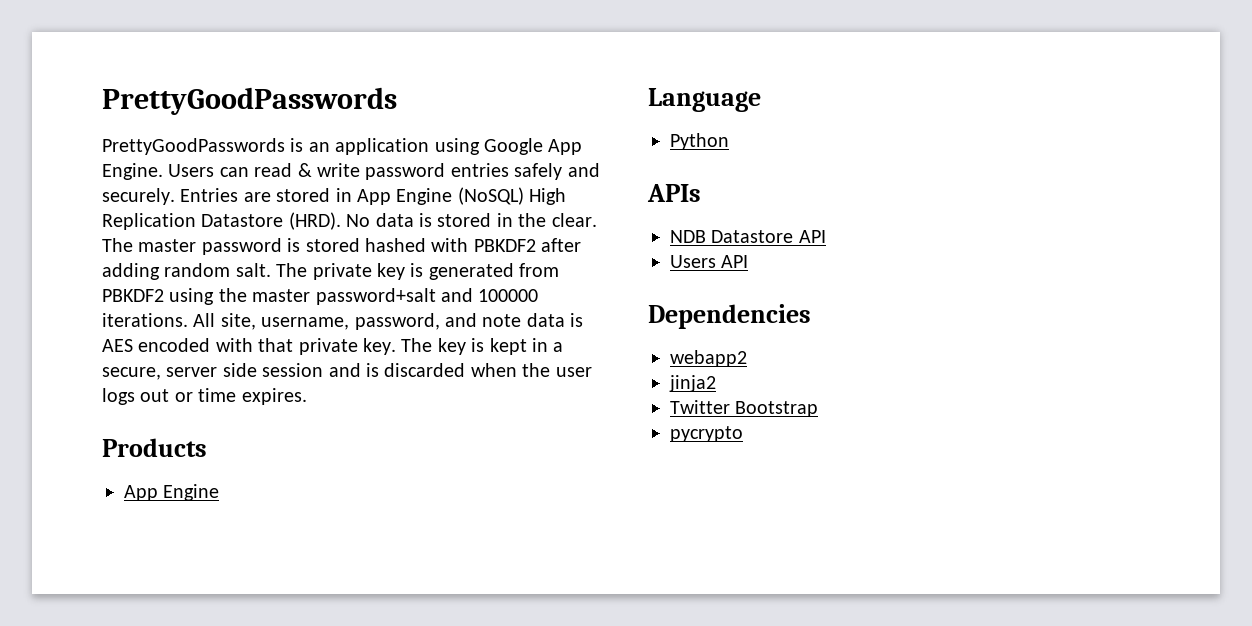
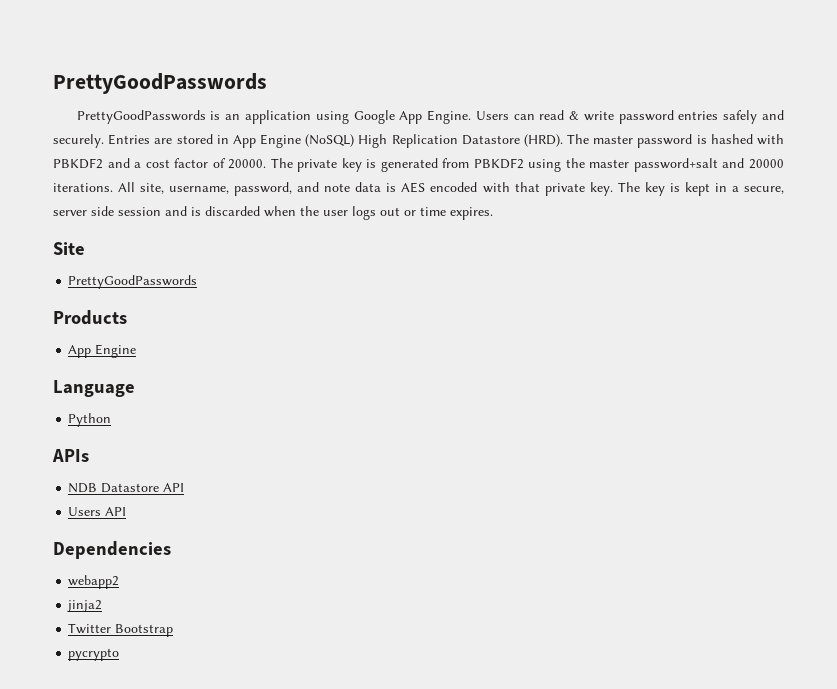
- No data is stored in the clear.
- The master password is stored hashed with PBKDF2 after adding random salt.
+ The master password is hashed with PBKDF2 and a cost factor of 20000.
- The private key is generated from PBKDF2 using the master password+salt and 100000 iterations.
+ The private key is generated from PBKDF2 using the master password+salt and 20000 iterations.
+ Site
+ PrettyGoodPasswords

